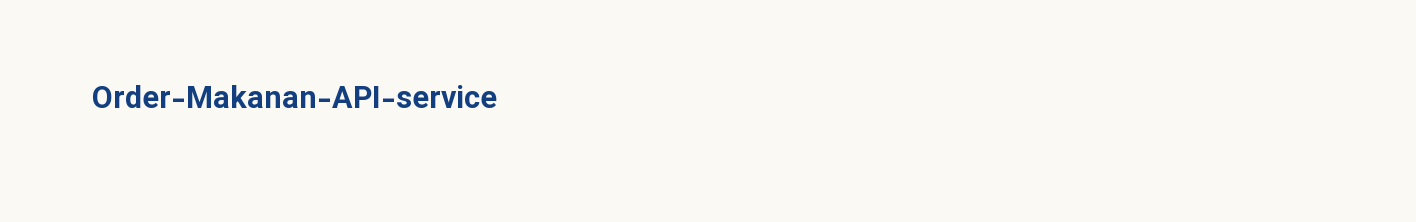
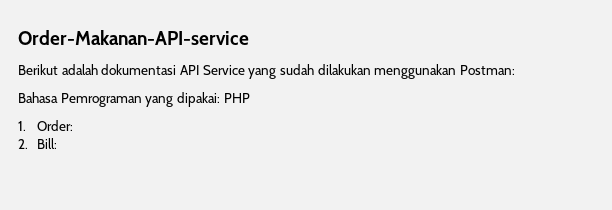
+ Berikut adalah dokumentasi API Service yang sudah dilakukan menggunakan Postman:
+ Bahasa Pemrograman yang dipakai: PHP
+ 1. Order:
+ 2. Bill:

